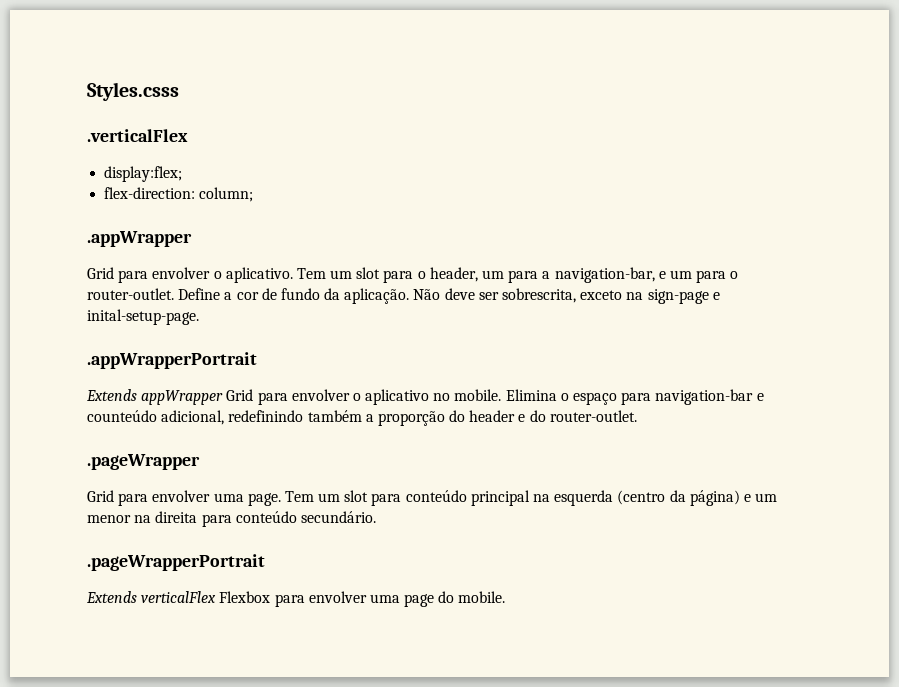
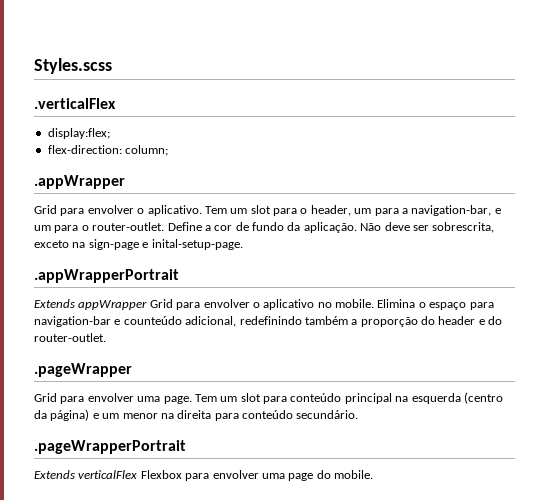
- Styles.csss
+ Styles.scss

